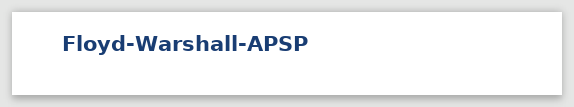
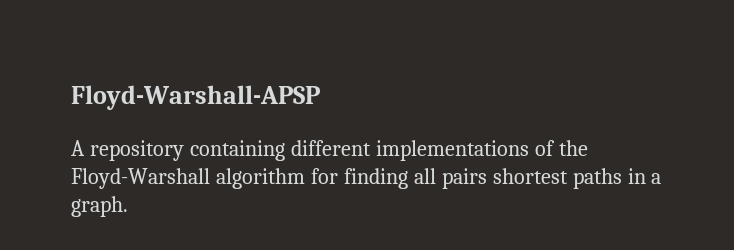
+ A repository containing different implementations of the Floyd-Warshall algorithm for finding all pairs shortest paths in a graph.

